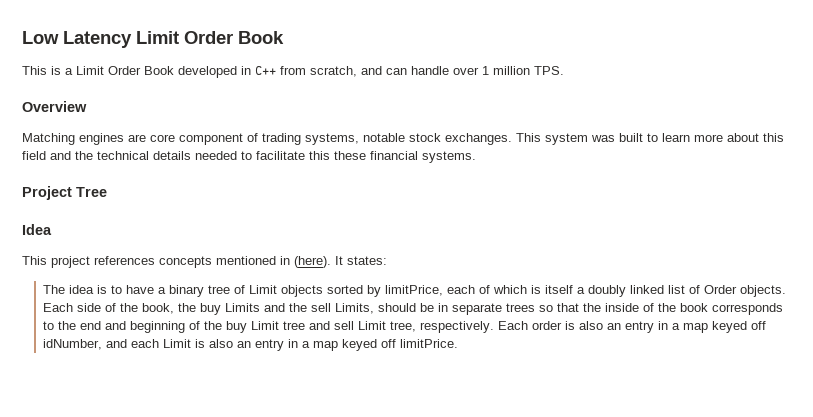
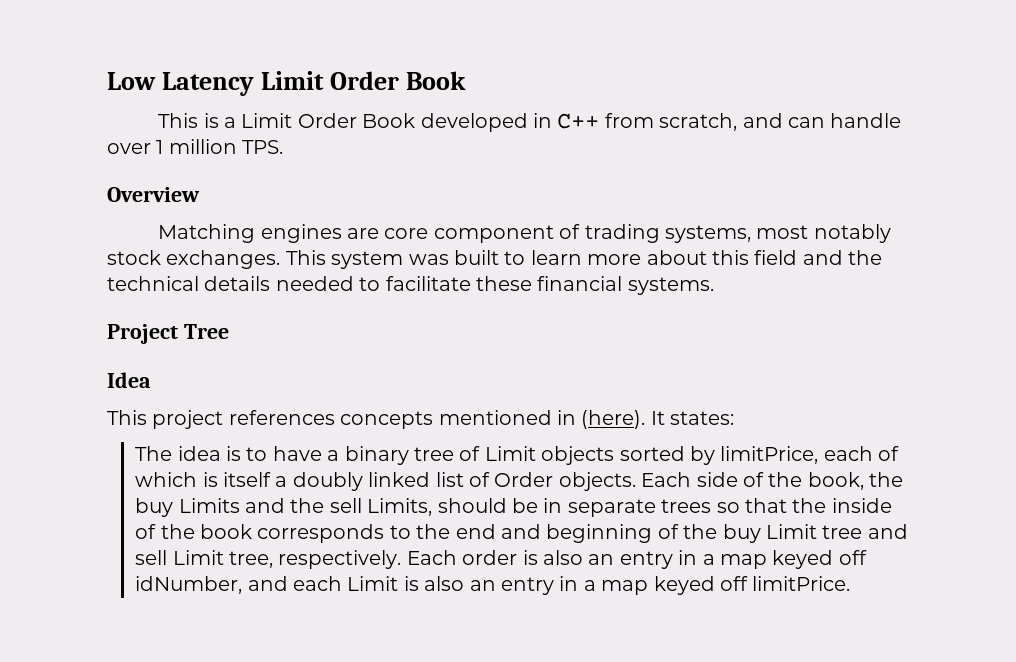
- Matching engines are core component of trading systems, notable stock exchanges.
+ Matching engines are core component of trading systems, most notably stock exchanges.
- This system was built to learn more about this field and the technical details needed to facilitate this these financial systems.
+ This system was built to learn more about this field and the technical details needed to facilitate these financial systems.

